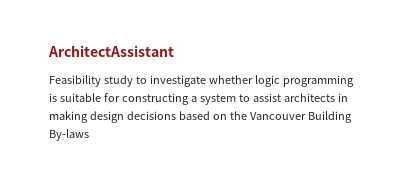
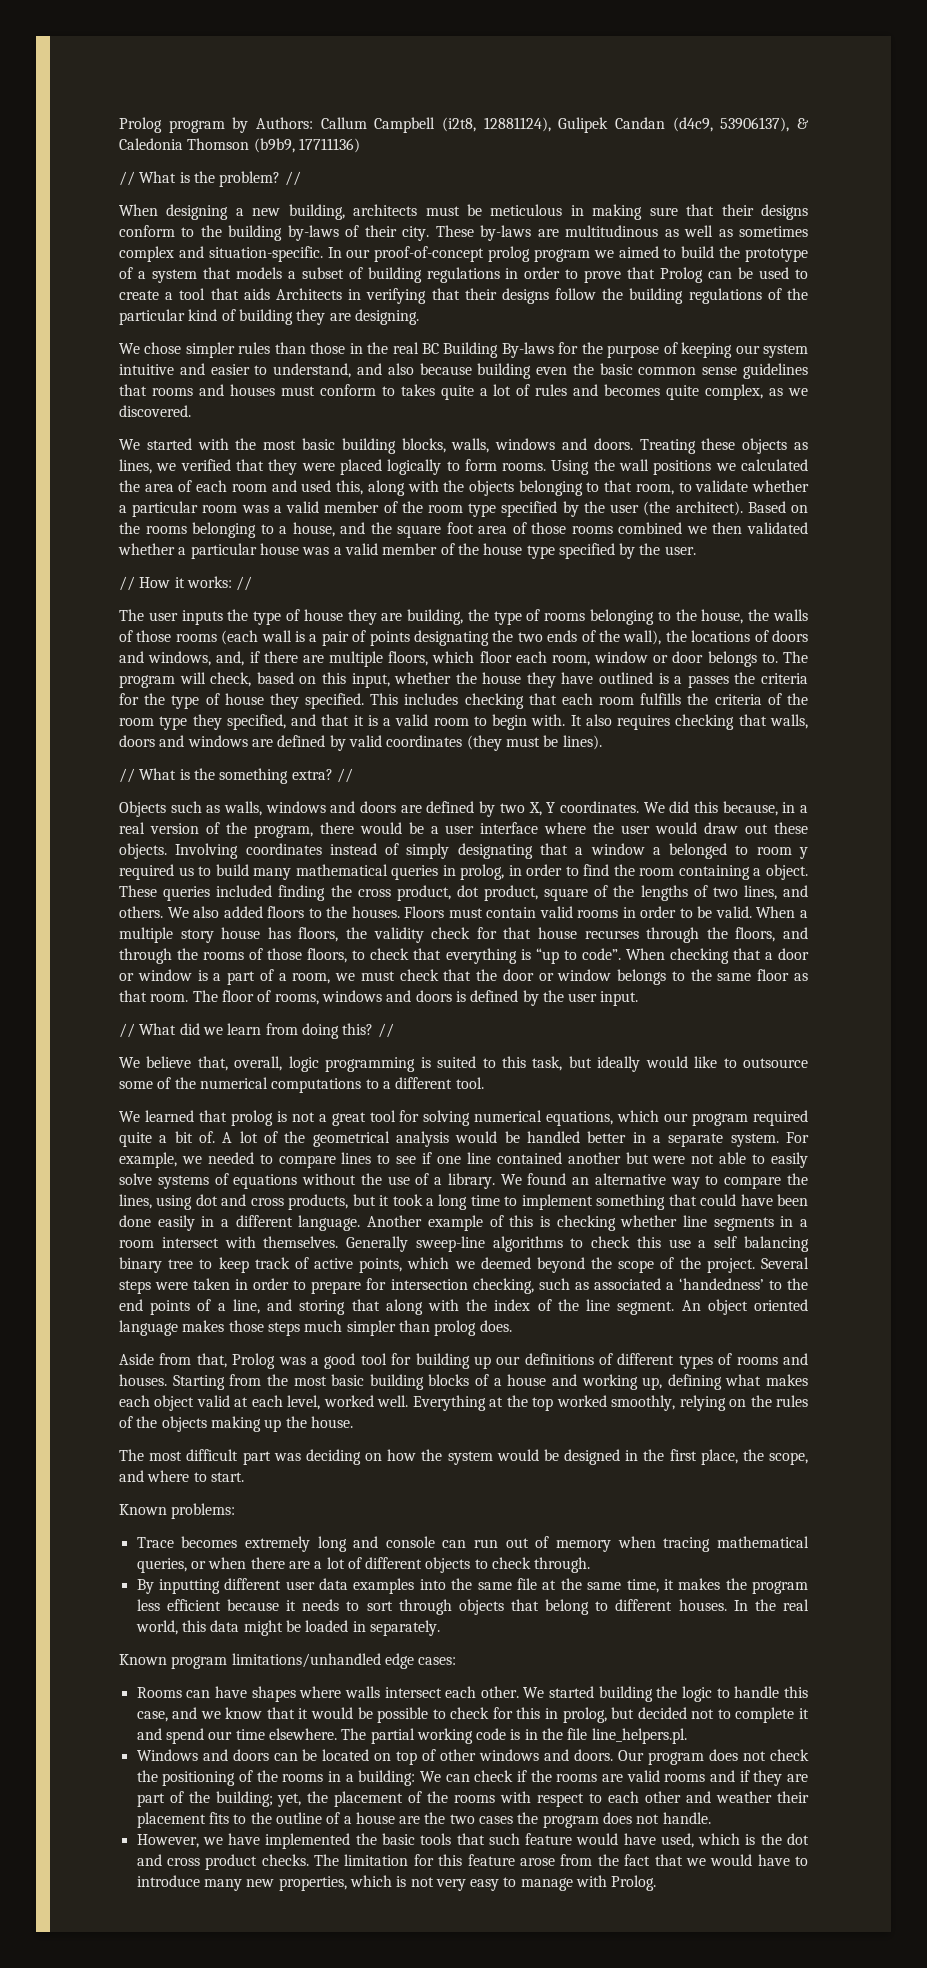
- ArchitectAssistant
- Feasibility study to investigate whether logic programming is suitable for constructing a system to assist architects in making design decisions based on the Vancouver Building By-laws
+ Prolog program by Authors: Callum Campbell (i2t8, 12881124), Gulipek Candan (d4c9, 53906137), & Caledonia Thomson (b9b9, 17711136)
+ // What is the problem? //
+ When designing a new building, architects must be meticulous in making sure that their designs conform to the building by-laws of their city. These by-laws are multitudinous as well as sometimes complex and situation-specific. In our proof-of-concept prolog program we aimed to build the prototype of a system that models a subset of building regulations in order to prove that Prolog can be used to create a tool that aids Architects in verifying that their designs follow the building regulations of the particular kind of building they are designing.
+ We chose simpler rules than those in the real BC Building By-laws for the purpose of keeping our system intuitive and easier to understand, and also because building even the basic common sense guidelines that rooms and houses must conform to takes quite a lot of rules and becomes quite complex, as we discovered.
+ We started with the most basic building blocks, walls, windows and doors. Treating these objects as lines, we verified that they were placed logically to form rooms. Using the wall positions we calculated the area of each room and used this, along with the objects belonging to that room, to validate whether a particular room was a valid member of the room type specified by the user (the architect). Based on the rooms belonging to a house, and the square foot area of those rooms combined we then validated whether a particular house was a valid member of the house type specified by the user.
+ // How it works: //
+ The user inputs the type of house they are building, the type of rooms belonging to the house, the walls of those rooms (each wall is a pair of points designating the two ends of the wall), the locations of doors and windows, and, if there are multiple floors, which floor each room, window or door belongs to. The program will check, based on this input, whether the house they have outlined is a passes the criteria for the type of house they specified. This includes checking that each room fulfills the criteria of the room type they specified, and that it is a valid room to begin with. It also requires checking that walls, doors and windows are defined by valid coordinates (they must be lines).
+ // What is the something extra? //
+ Objects such as walls, windows and doors are defined by two X, Y coordinates. We did this because, in a real version of the program, there would be a user interface where the user would draw out these objects. Involving coordinates instead of simply designating that a window a belonged to room y required us to build many mathematical queries in prolog, in order to find the room containing a object. These queries included finding the cross product, dot product, square of the lengths of two lines, and others. We also added floors to the houses. Floors must contain valid rooms in order to be valid. When a multiple story house has floors, the validity check for that house recurses through the floors, and through the rooms of those floors, to check that everything is “up to code”. When checking that a door or window is a part of a room, we must check that the door or window belongs to the same floor as that room. The floor of rooms, windows and doors is defined by the user input.
+ // What did we learn from doing this? //
+ We believe that, overall, logic programming is suited to this task, but ideally would like to outsource some of the numerical computations to a different tool.
+ We learned that prolog is not a great tool for solving numerical equations, which our program required quite a bit of. A lot of the geometrical analysis would be handled better in a separate system. For example, we needed to compare lines to see if one line contained another but were not able to easily solve systems of equations without the use of a library. We found an alternative way to compare the lines, using dot and cross products, but it took a long time to implement something that could have been done easily in a different language. Another example of this is checking whether line segments in a room intersect with themselves. Generally sweep-line algorithms to check this use a self balancing binary tree to keep track of active points, which we deemed beyond the scope of the project. Several steps were taken in order to prepare for intersection checking, such as associated a ‘handedness’ to the end points of a line, and storing that along with the index of the line segment. An object oriented language makes those steps much simpler than prolog does.
+ Aside from that, Prolog was a good tool for building up our definitions of different types of rooms and houses. Starting from the most basic building blocks of a house and working up, defining what makes each object valid at each level, worked well. Everything at the top worked smoothly, relying on the rules of the objects making up the house.
+ The most difficult part was deciding on how the system would be designed in the first place, the scope, and where to start.
+ Known problems:
+ Trace becomes extremely long and console can run out of memory when tracing mathematical queries, or when there are a lot of different objects to check through.
+ By inputting different user data examples into the same file at the same time, it makes the program less efficient because it needs to sort through objects that belong to different houses. In the real world, this data might be loaded in separately.
+ Known program limitations/unhandled edge cases:
+ Rooms can have shapes where walls intersect each other. We started building the logic to handle this case, and we know that it would be possible to check for this in prolog, but decided not to complete it and spend our time elsewhere. The partial working code is in the file line_helpers.pl.
+ Windows and doors can be located on top of other windows and doors. Our program does not check the positioning of the rooms in a building: We can check if the rooms are valid rooms and if they are part of the building; yet, the placement of the rooms with respect to each other and weather their placement fits to the outline of a house are the two cases the program does not handle.
+ However, we have implemented the basic tools that such feature would have used, which is the dot and cross product checks. The limitation for this feature arose from the fact that we would have to introduce many new properties, which is not very easy to manage with Prolog.

